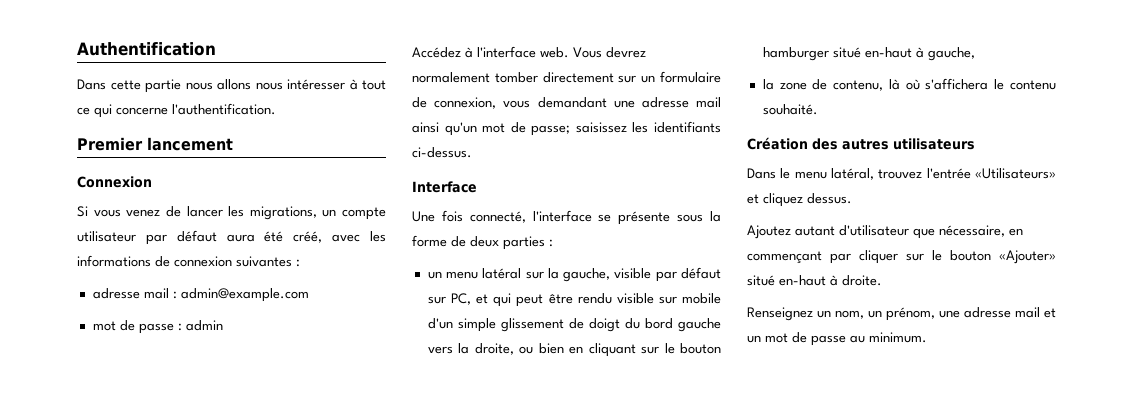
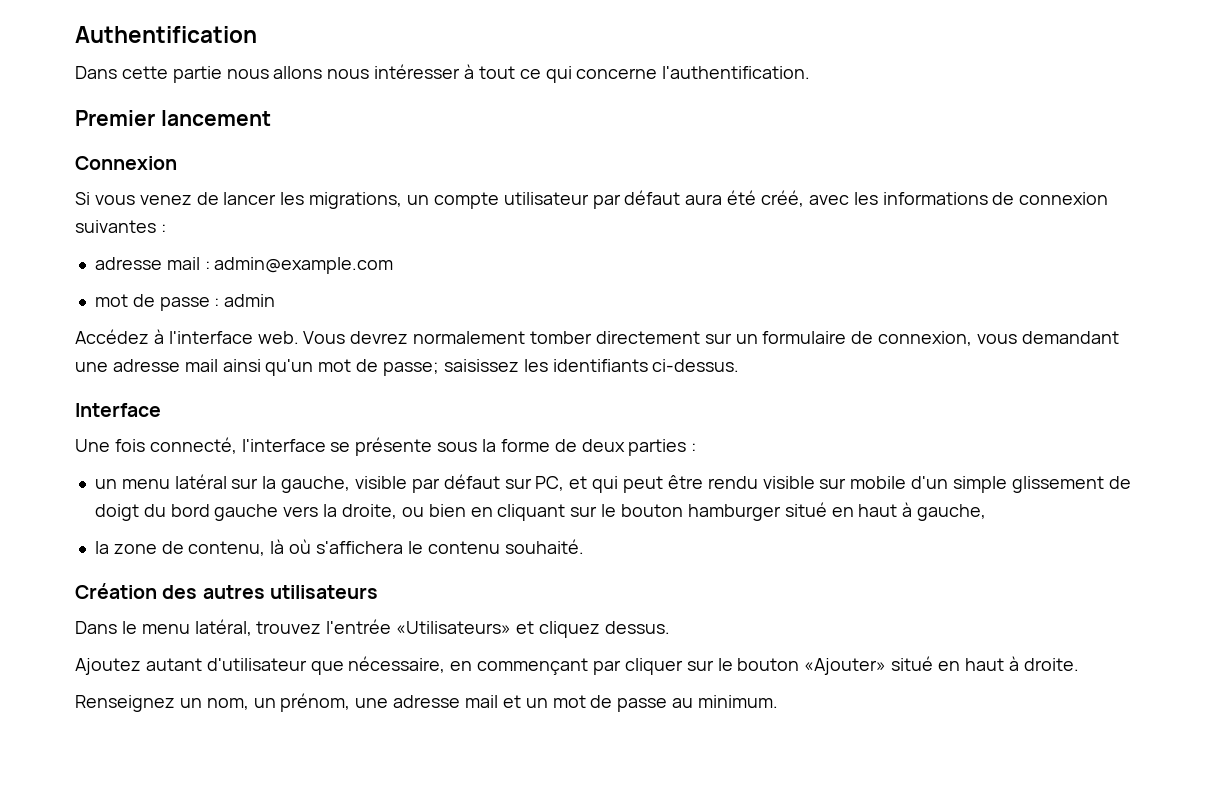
- un menu latéral sur la gauche, visible par défaut sur PC, et qui peut être rendu visible sur mobile d'un simple glissement de doigt du bord gauche vers la droite, ou bien en cliquant sur le bouton hamburger situé en-haut à gauche,
+ un menu latéral sur la gauche, visible par défaut sur PC, et qui peut être rendu visible sur mobile d'un simple glissement de doigt du bord gauche vers la droite, ou bien en cliquant sur le bouton hamburger situé en haut à gauche,
- Ajoutez autant d'utilisateur que nécessaire, en commençant par cliquer sur le bouton «Ajouter» situé en-haut à droite.
+ Ajoutez autant d'utilisateur que nécessaire, en commençant par cliquer sur le bouton «Ajouter» situé en haut à droite.

